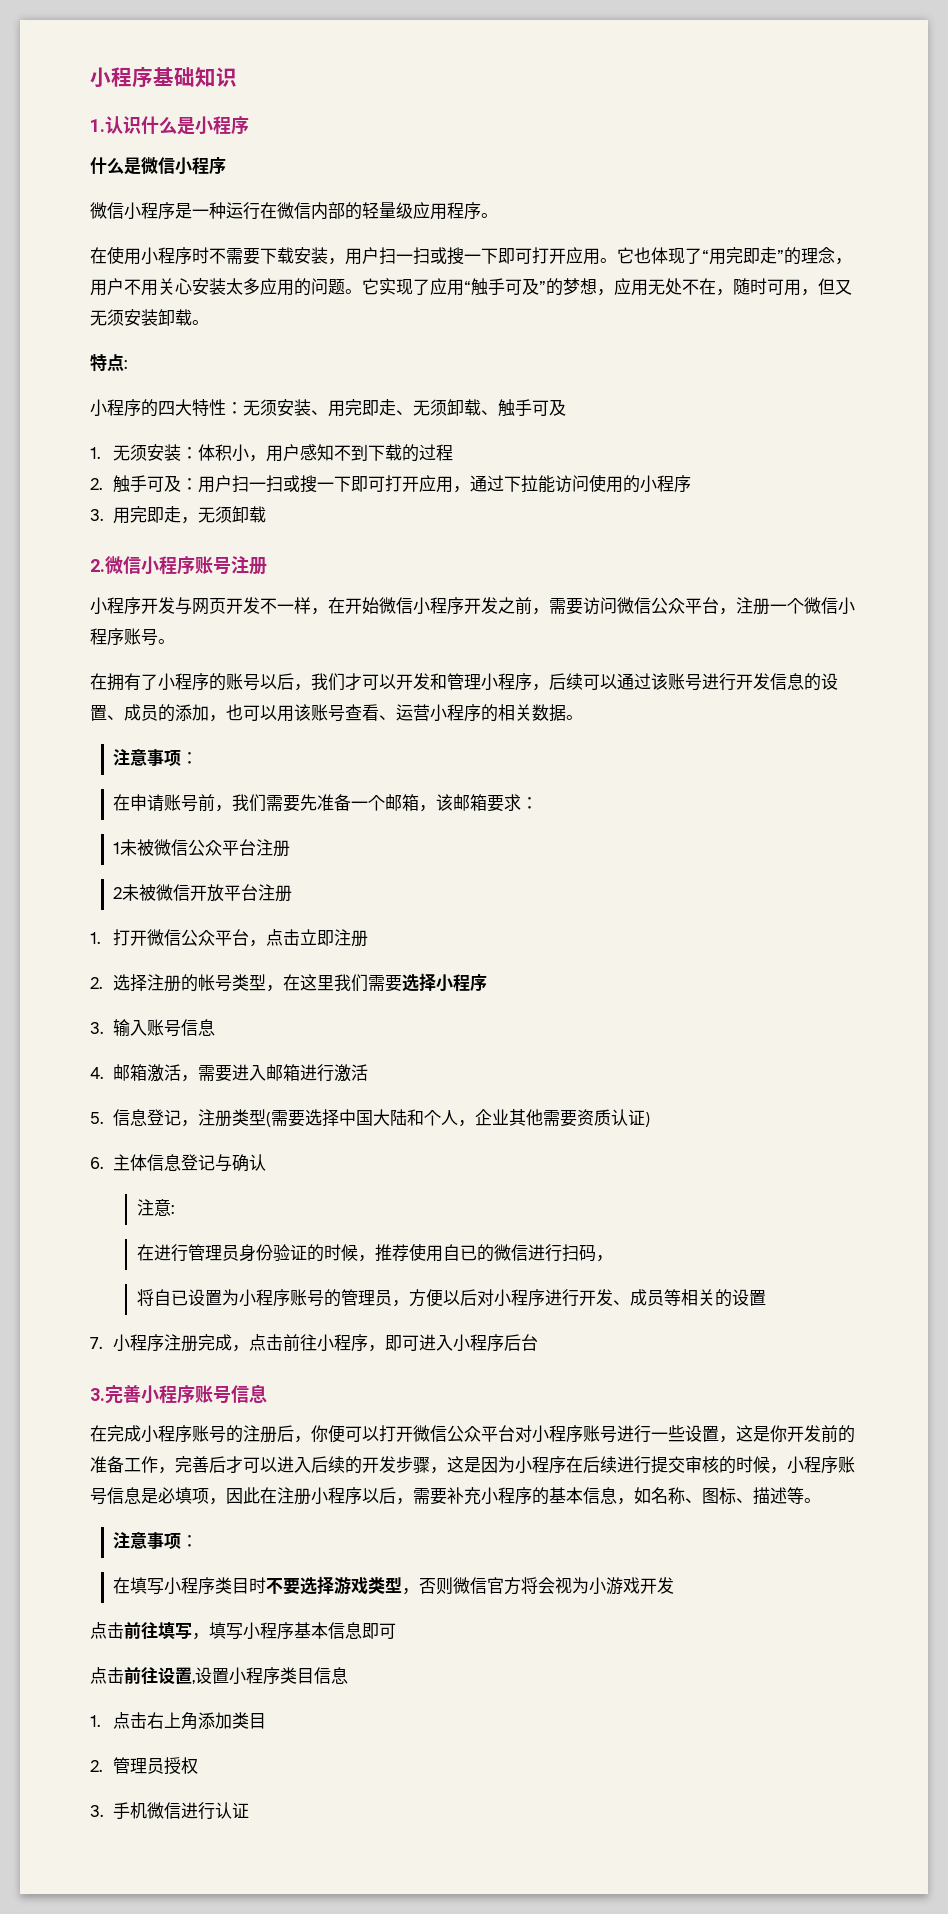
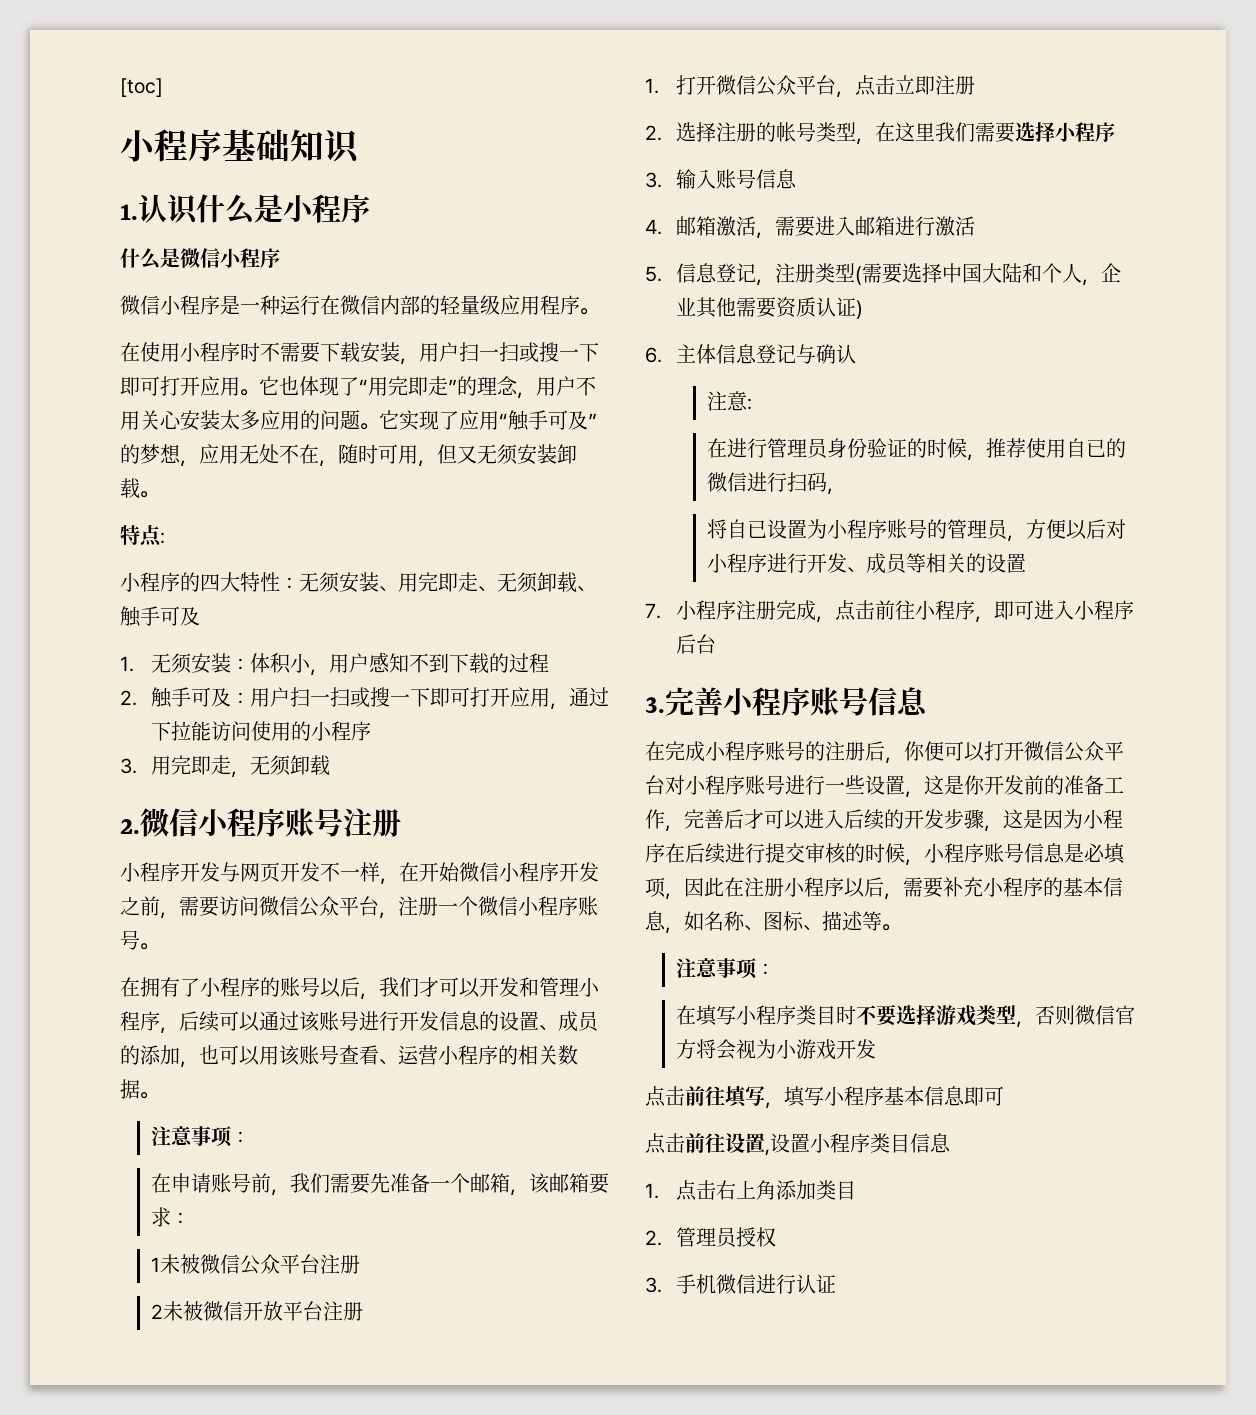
+ [toc]

